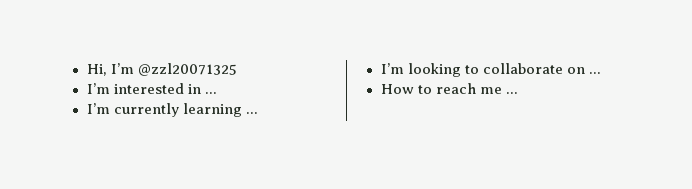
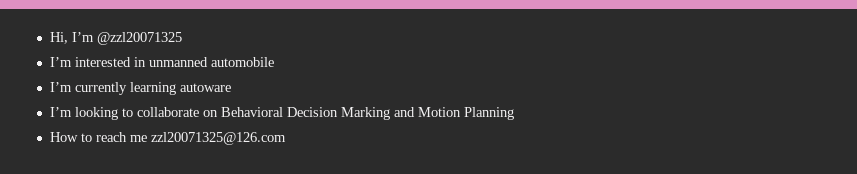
- I’m interested in ...
+ I’m interested in unmanned automobile
- I’m currently learning ...
+ I’m currently learning autoware
- I’m looking to collaborate on ...
+ I’m looking to collaborate on Behavioral Decision Marking and Motion Planning
- How to reach me ...
+ How to reach me zzl20071325@126.com

